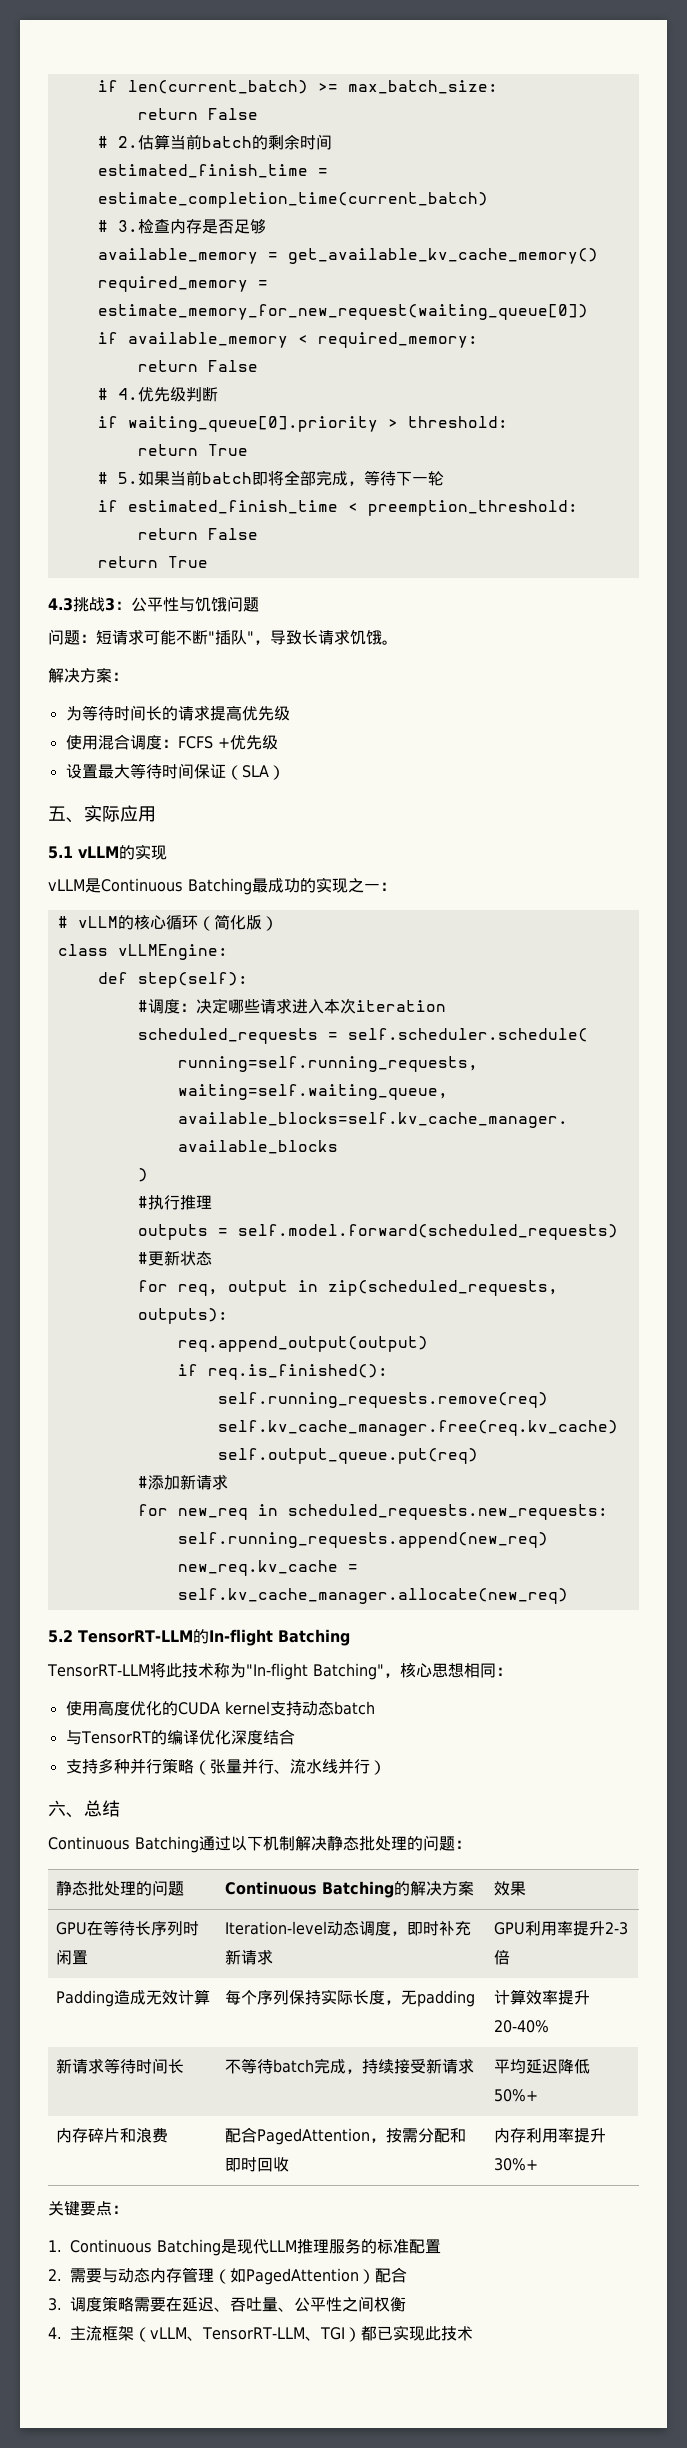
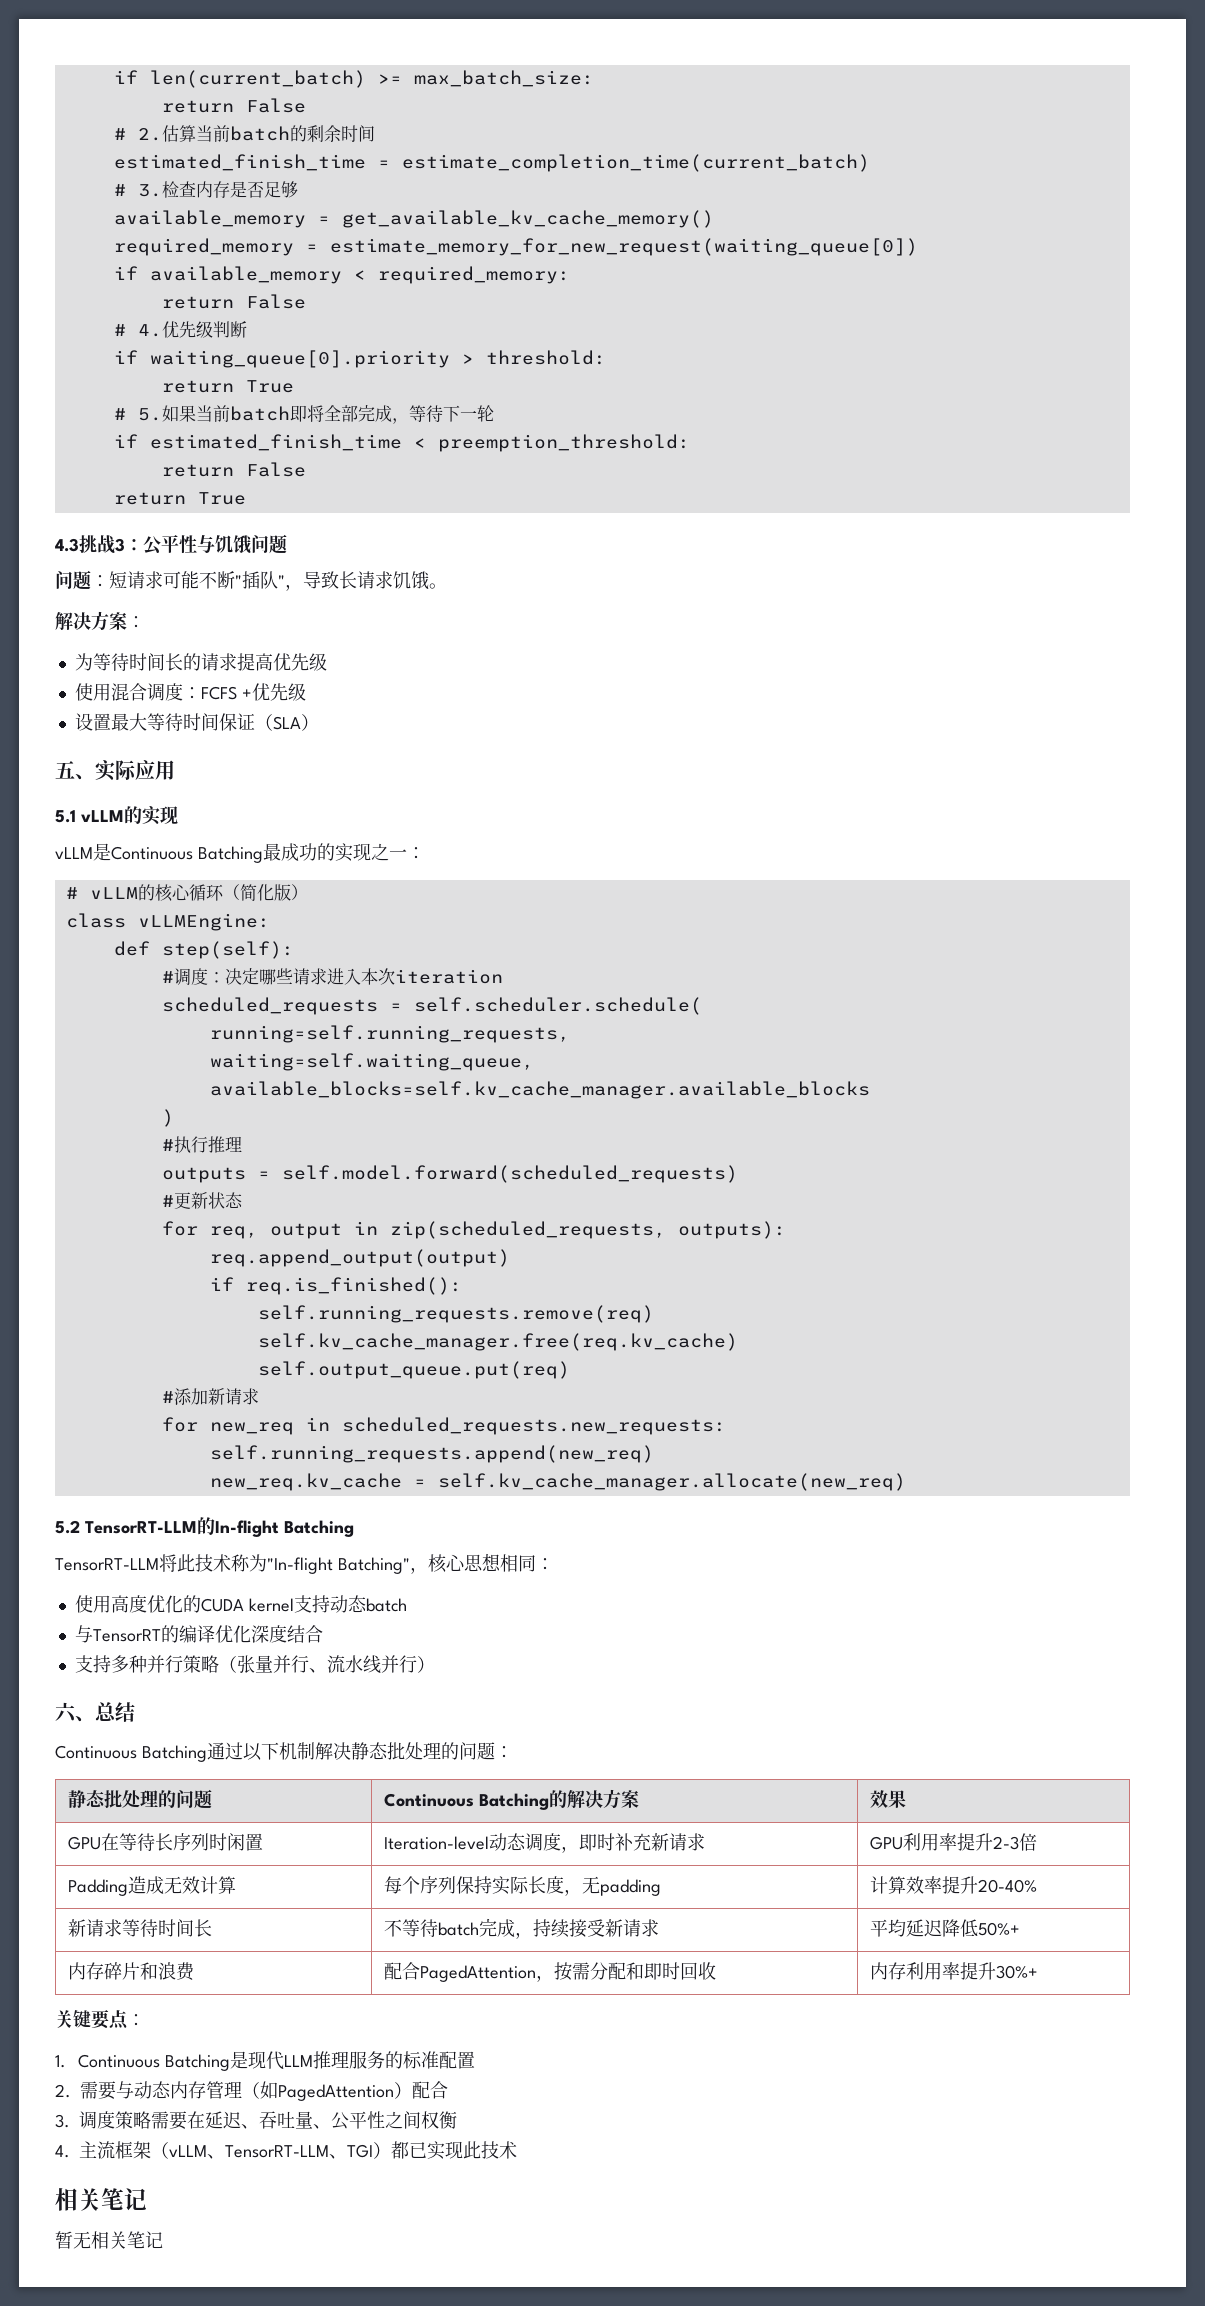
  4.主流框架（vLLM、TensorRT-LLM、TGI）都已实现此技术
+ 相关笔记
+ 暂无相关笔记

